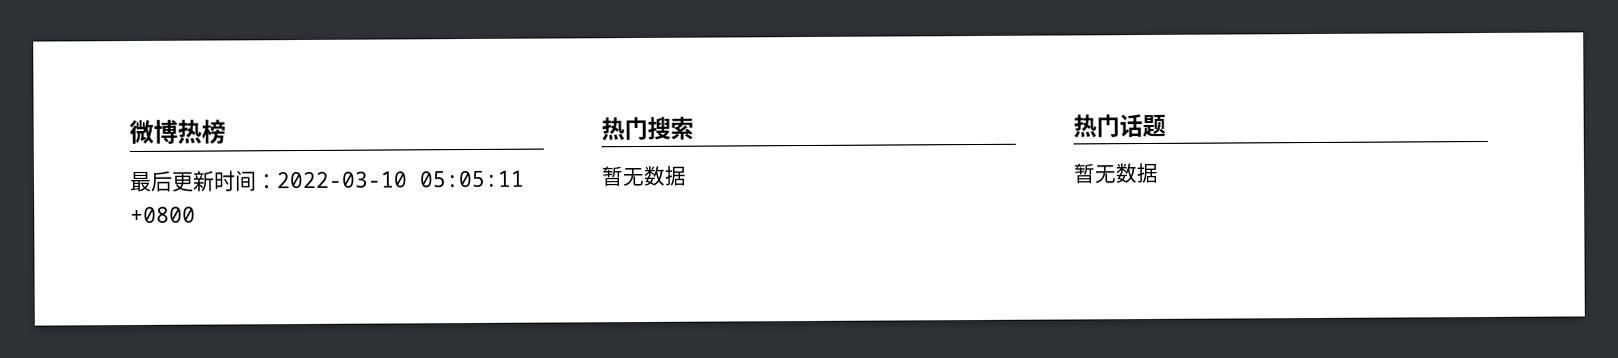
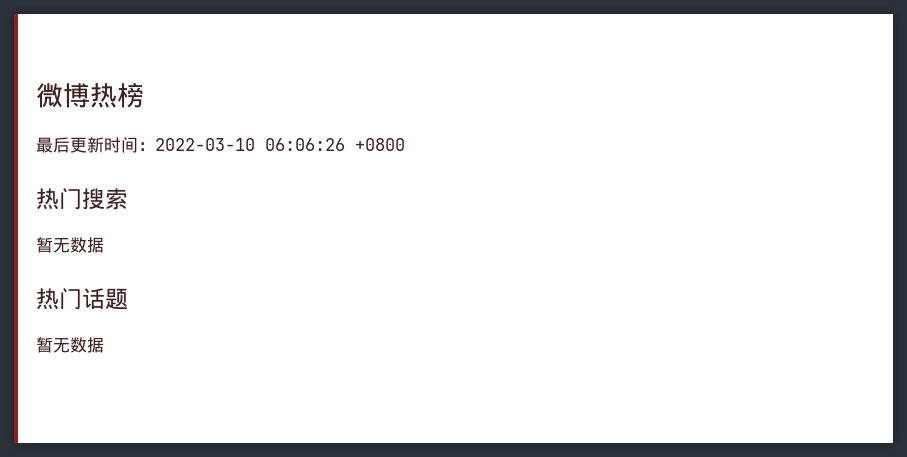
- 最后更新时间：2022-03-10 05:05:11 +0800
+ 最后更新时间：2022-03-10 06:06:26 +0800

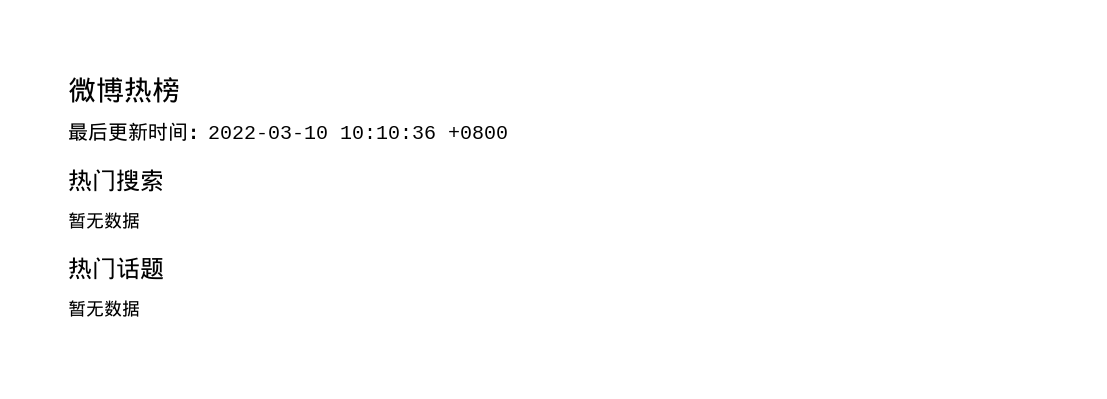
- 最后更新时间：2022-03-10 06:06:26 +0800
+ 最后更新时间：2022-03-10 10:10:36 +0800

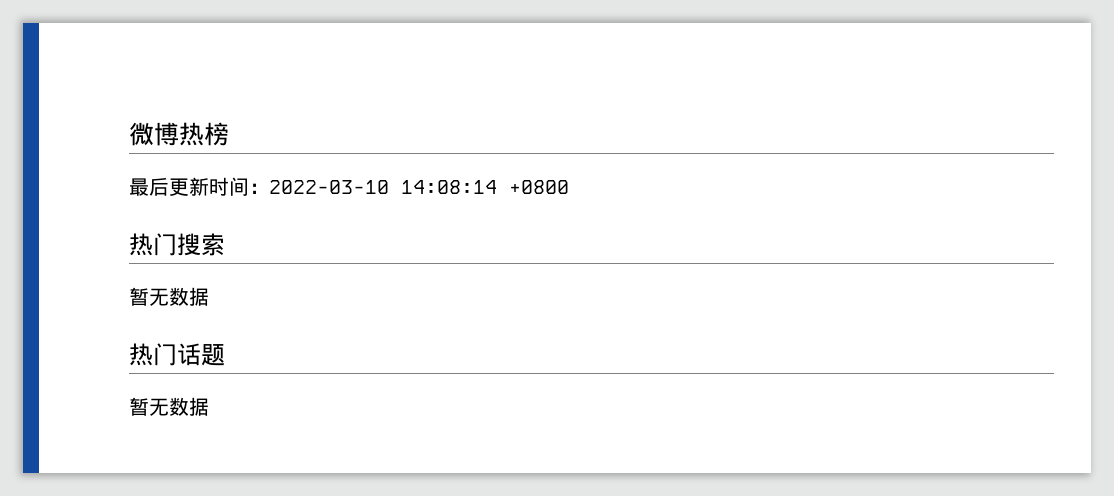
- 最后更新时间：2022-03-10 10:10:36 +0800
+ 最后更新时间：2022-03-10 14:08:14 +0800

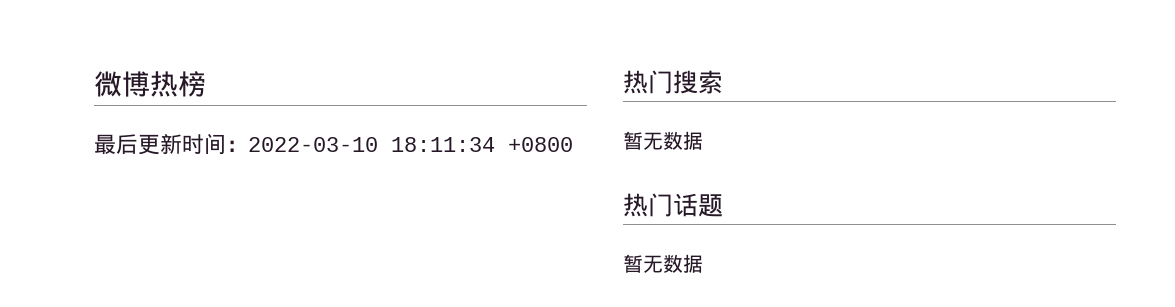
- 最后更新时间：2022-03-10 14:08:14 +0800
+ 最后更新时间：2022-03-10 18:11:34 +0800

